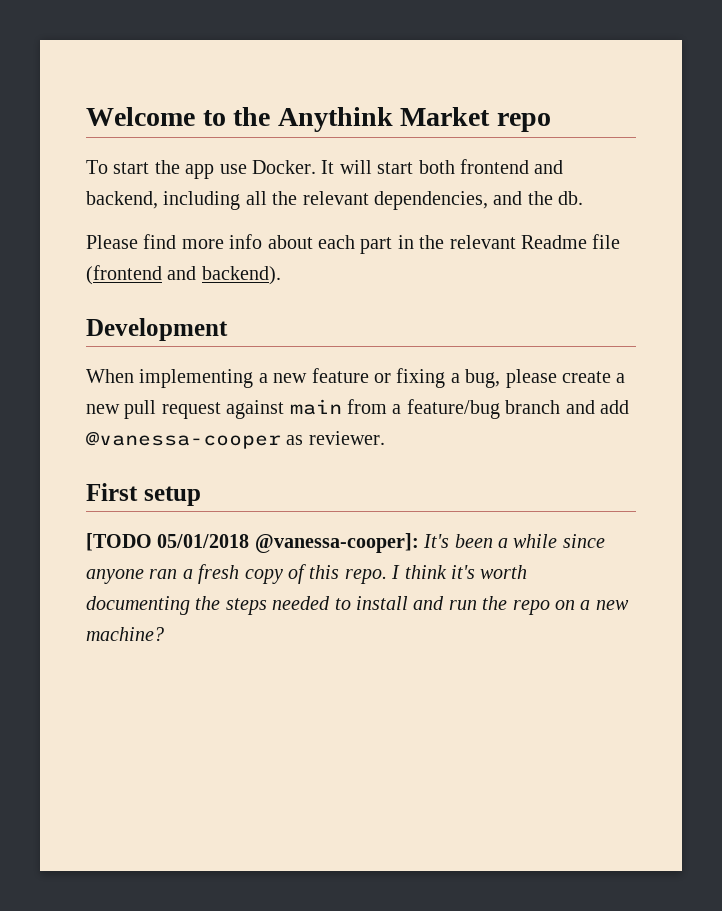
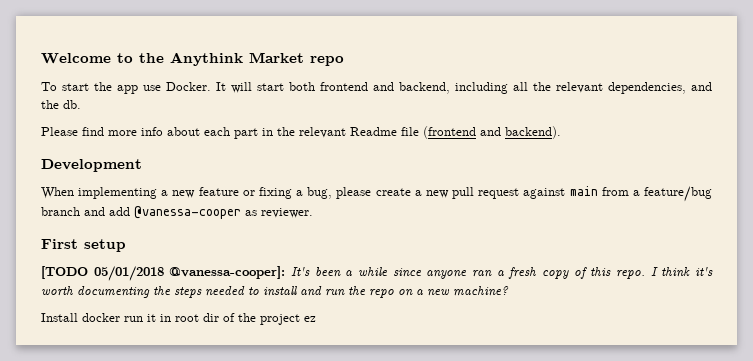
+ Install docker run it in root dir of the project ez

